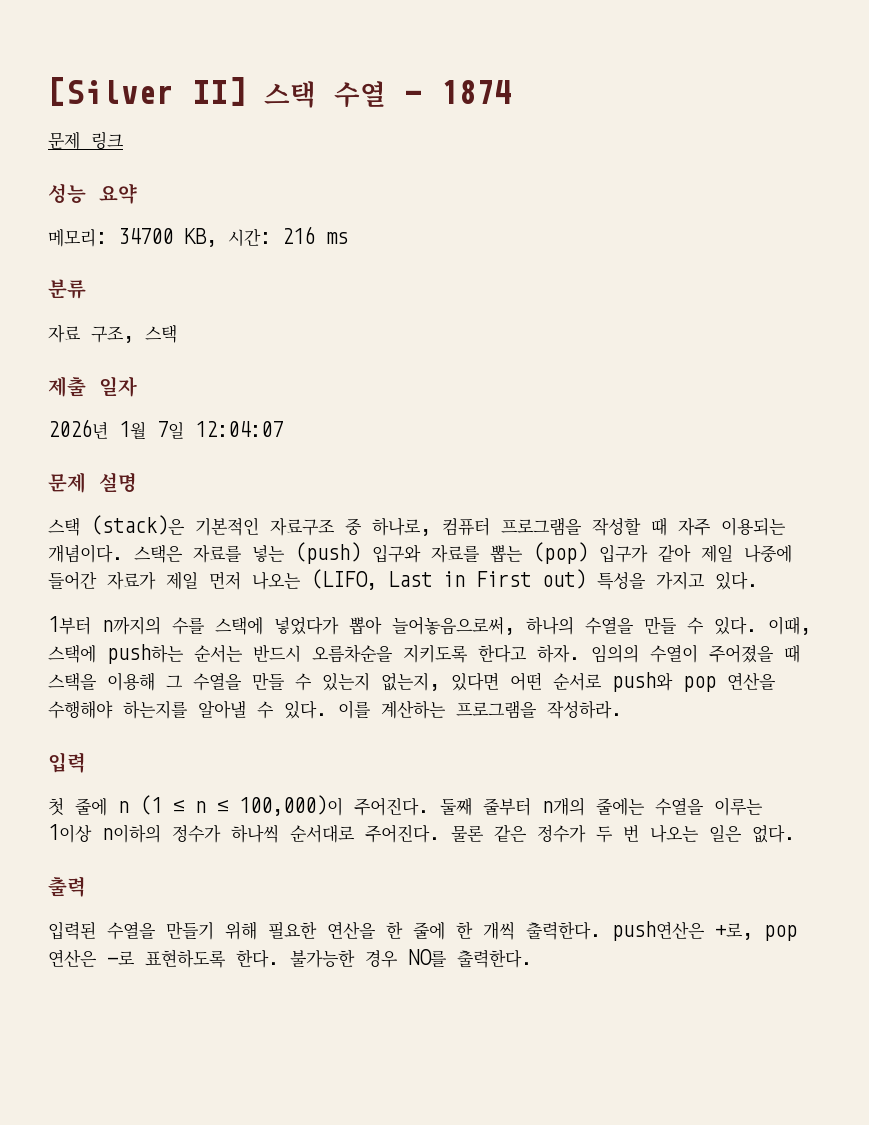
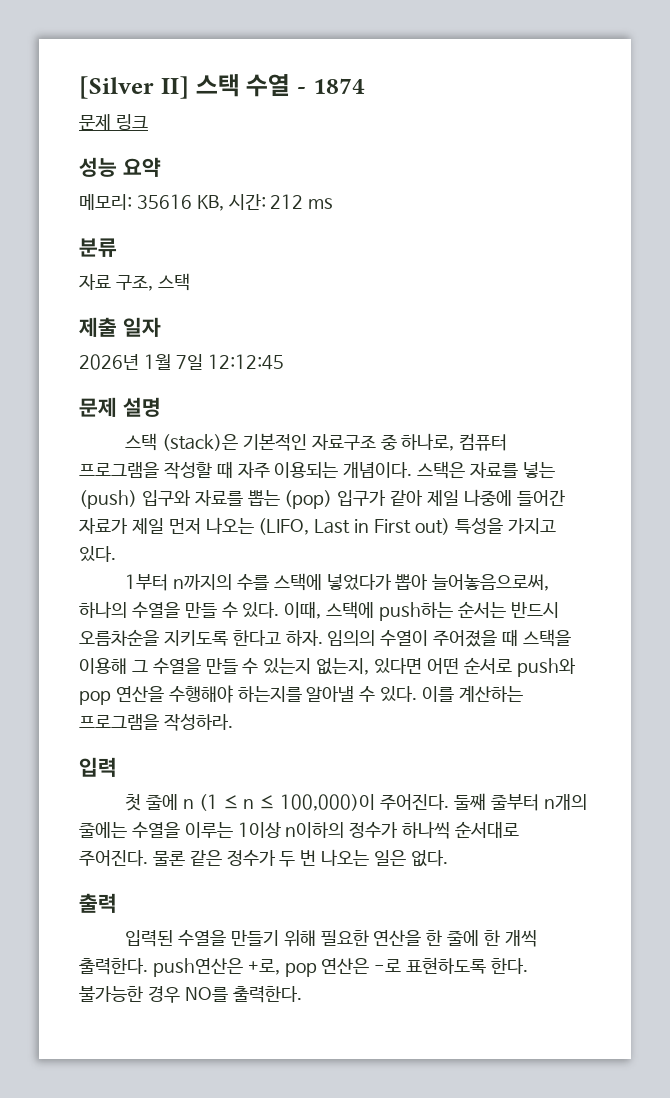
- 메모리: 34700 KB, 시간: 216 ms
+ 메모리: 35616 KB, 시간: 212 ms
- 2026년 1월 7일 12:04:07
+ 2026년 1월 7일 12:12:45

